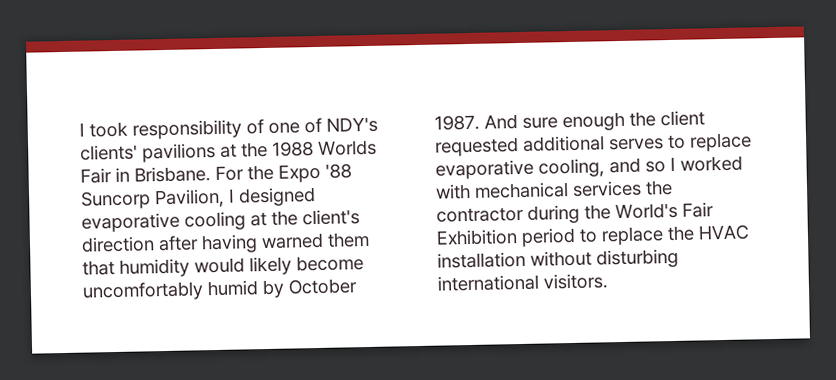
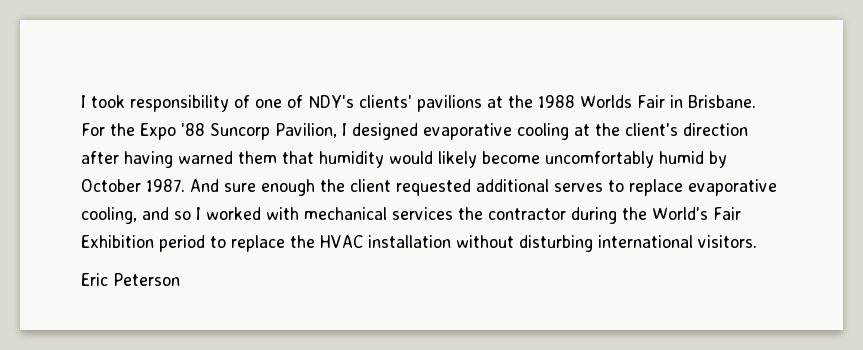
+ Eric Peterson

